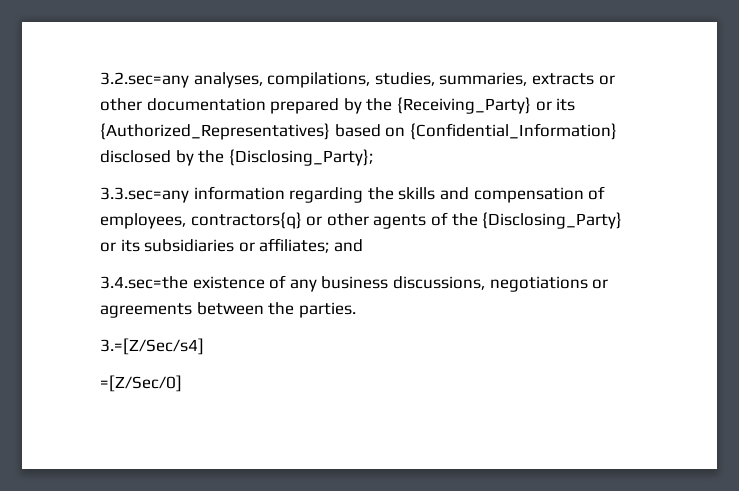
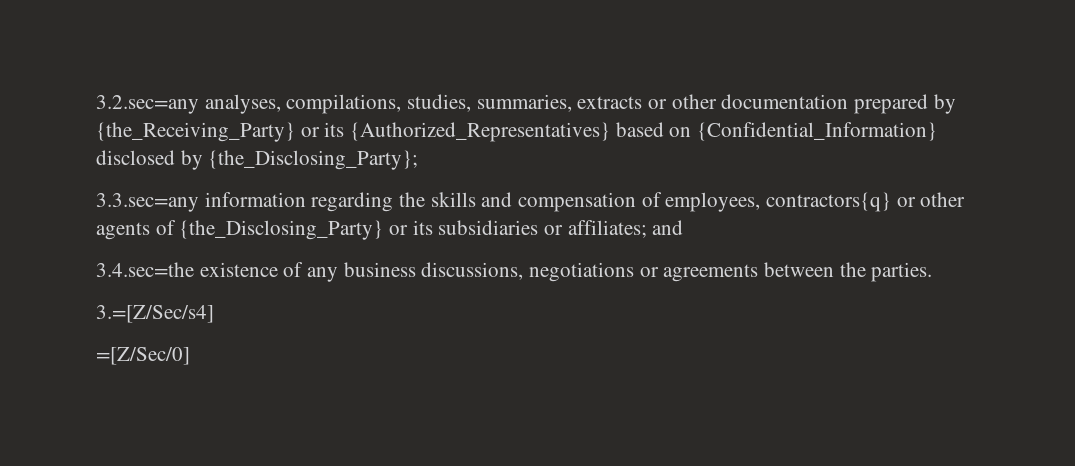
- 3.2.sec=any analyses, compilations, studies, summaries, extracts or other documentation prepared by the {Receiving_Party} or its {Authorized_Representatives} based on {Confidential_Information} disclosed by the {Disclosing_Party};
+ 3.2.sec=any analyses, compilations, studies, summaries, extracts or other documentation prepared by {the_Receiving_Party} or its {Authorized_Representatives} based on {Confidential_Information} disclosed by {the_Disclosing_Party};
- 3.3.sec=any information regarding the skills and compensation of employees, contractors{q} or other agents of the {Disclosing_Party} or its subsidiaries or affiliates; and
+ 3.3.sec=any information regarding the skills and compensation of employees, contractors{q} or other agents of {the_Disclosing_Party} or its subsidiaries or affiliates; and

